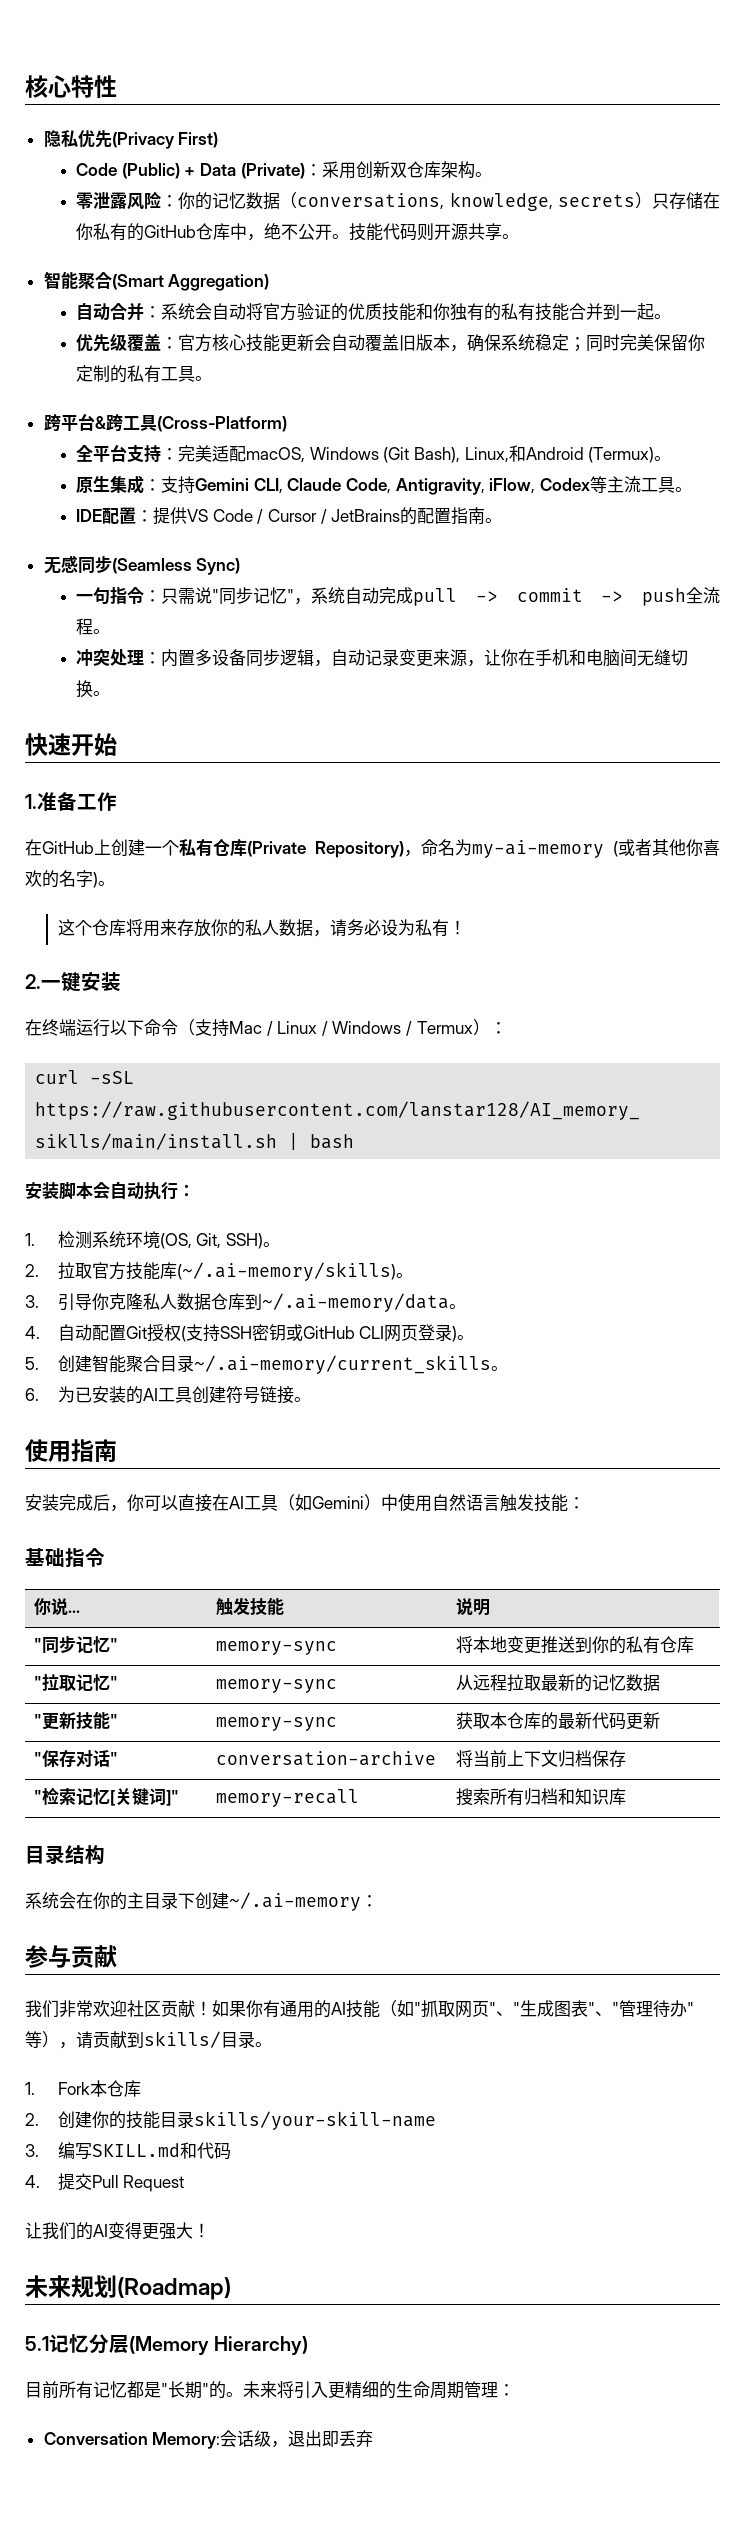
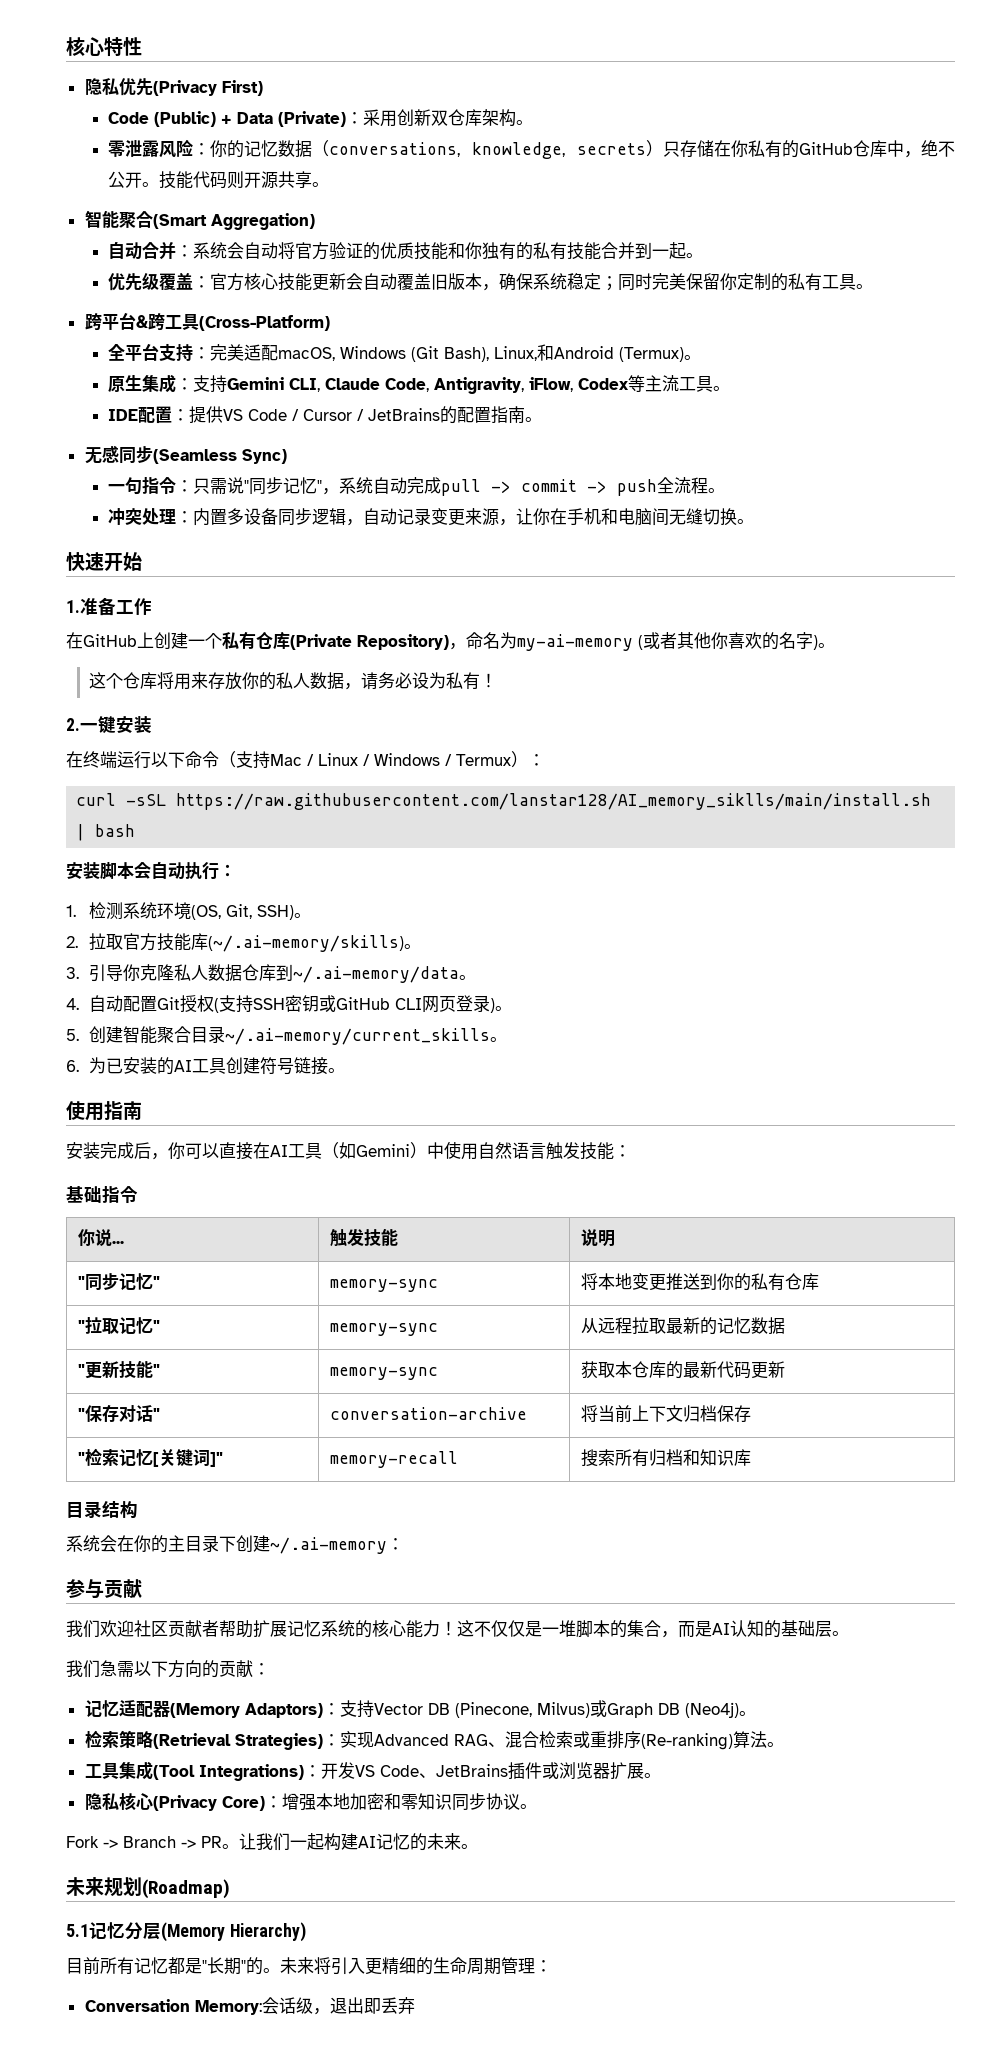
- 我们非常欢迎社区贡献！如果你有通用的AI技能（如"抓取网页"、"生成图表"、"管理待办"等），请贡献到skills/目录。
- 1. Fork本仓库
- 2.创建你的技能目录skills/your-skill-name
- 3.编写SKILL.md和代码
- 4.提交Pull Request
- 让我们的AI变得更强大！
+ 我们欢迎社区贡献者帮助扩展记忆系统的核心能力！这不仅仅是一堆脚本的集合，而是AI认知的基础层。
+ 我们急需以下方向的贡献：
+ 记忆适配器(Memory Adaptors)：支持Vector DB (Pinecone, Milvus)或Graph DB (Neo4j)。
+ 检索策略(Retrieval Strategies)：实现Advanced RAG、混合检索或重排序(Re-ranking)算法。
+ 工具集成(Tool Integrations)：开发VS Code、JetBrains插件或浏览器扩展。
+ 隐私核心(Privacy Core)：增强本地加密和零知识同步协议。
+ Fork -> Branch -> PR。让我们一起构建AI记忆的未来。

